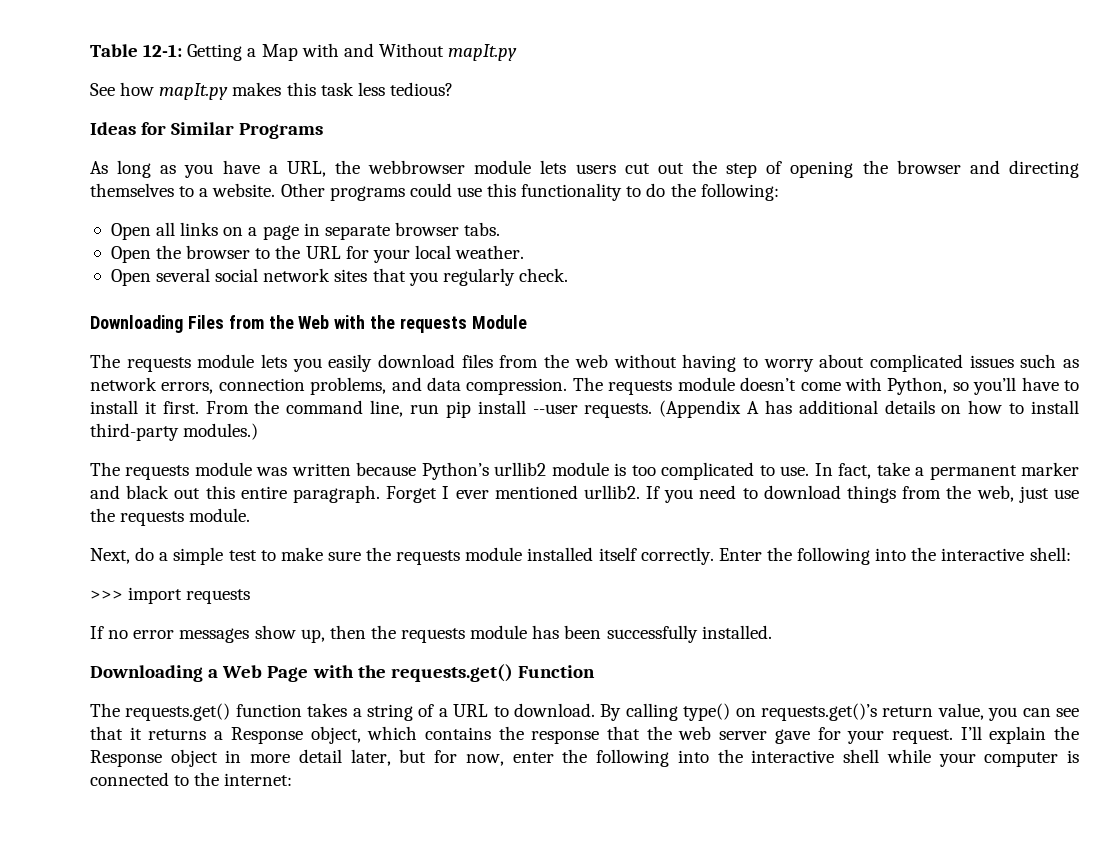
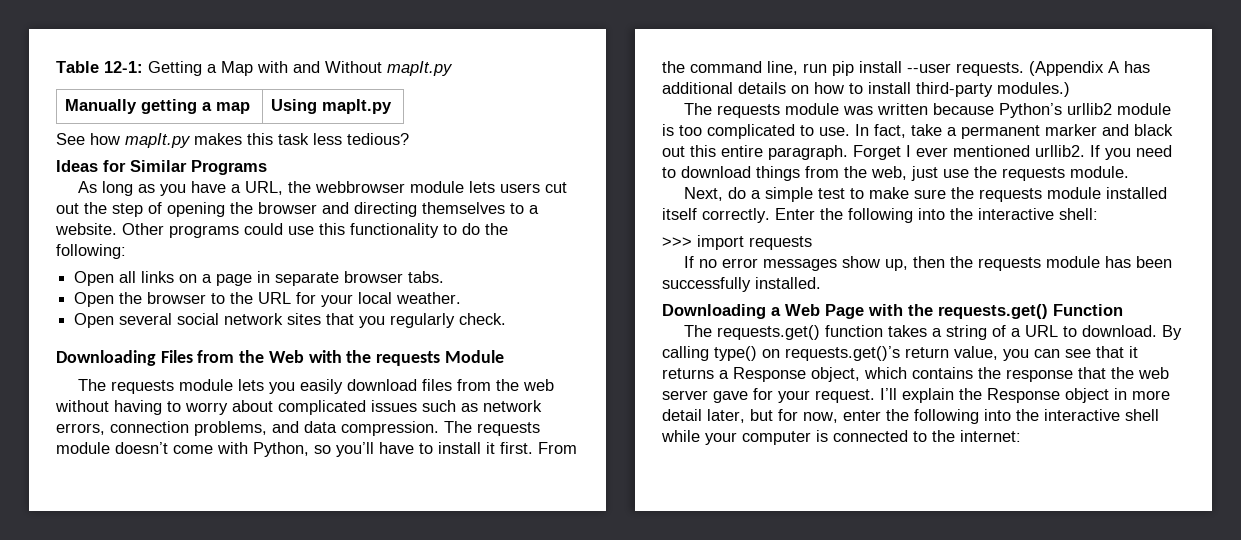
+ Manually getting a map | Using mapIt.py

